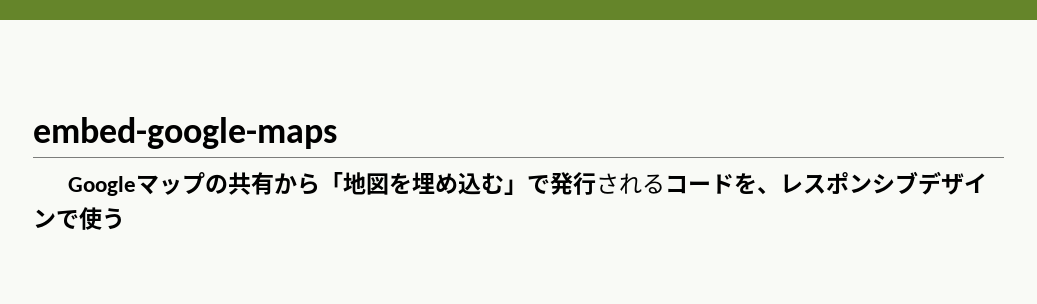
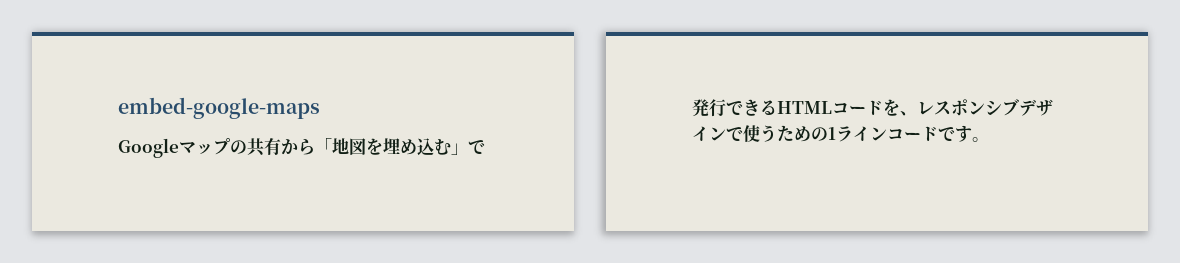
- Googleマップの共有から「地図を埋め込む」で発行されるコードを、レスポンシブデザインで使う
+ Googleマップの共有から「地図を埋め込む」で発行できるHTMLコードを、レスポンシブデザインで使うための1ラインコードです。

